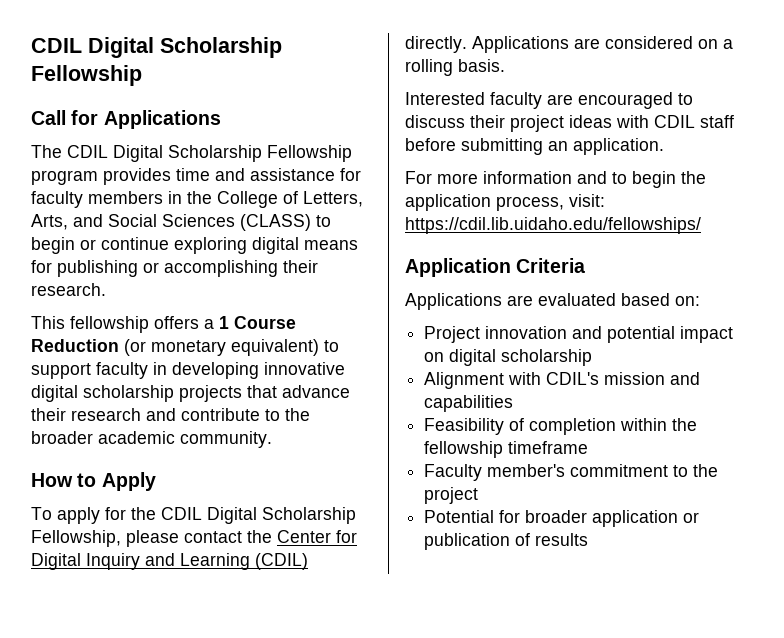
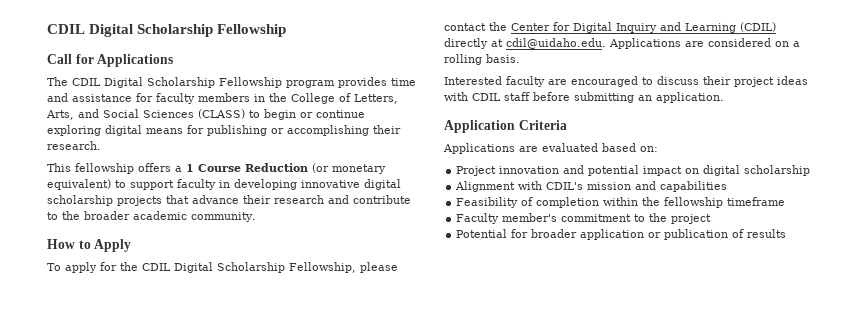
- To apply for the CDIL Digital Scholarship Fellowship, please contact the Center for Digital Inquiry and Learning (CDIL) directly. Applications are considered on a rolling basis.
+ To apply for the CDIL Digital Scholarship Fellowship, please contact the Center for Digital Inquiry and Learning (CDIL) directly at cdil@uidaho.edu. Applications are considered on a rolling basis.
- For more information and to begin the application process, visit: https://cdil.lib.uidaho.edu/fellowships/

